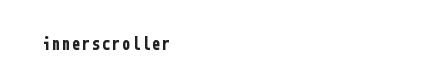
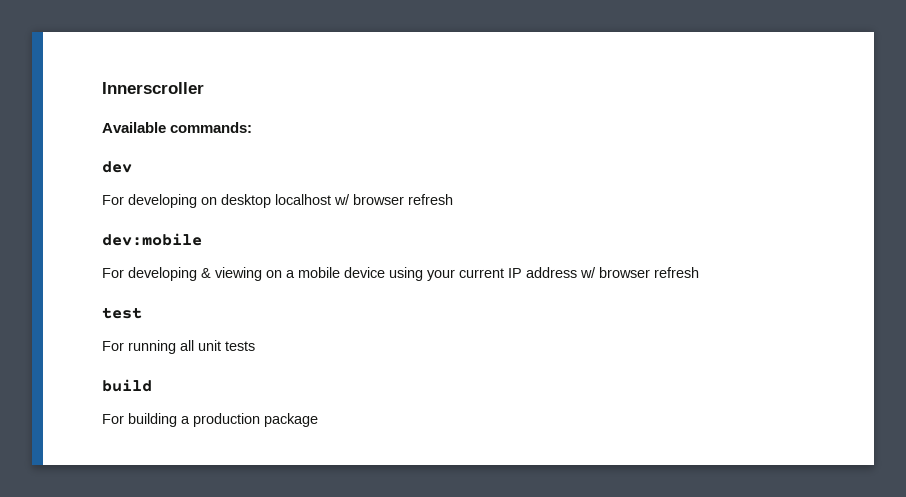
- innerscroller
+ Innerscroller
+ Available commands:
+ dev
+ For developing on desktop localhost w/ browser refresh
+ dev:mobile
+ For developing & viewing on a mobile device using your current IP address w/ browser refresh
+ test
+ For running all unit tests
+ build
+ For building a production package

